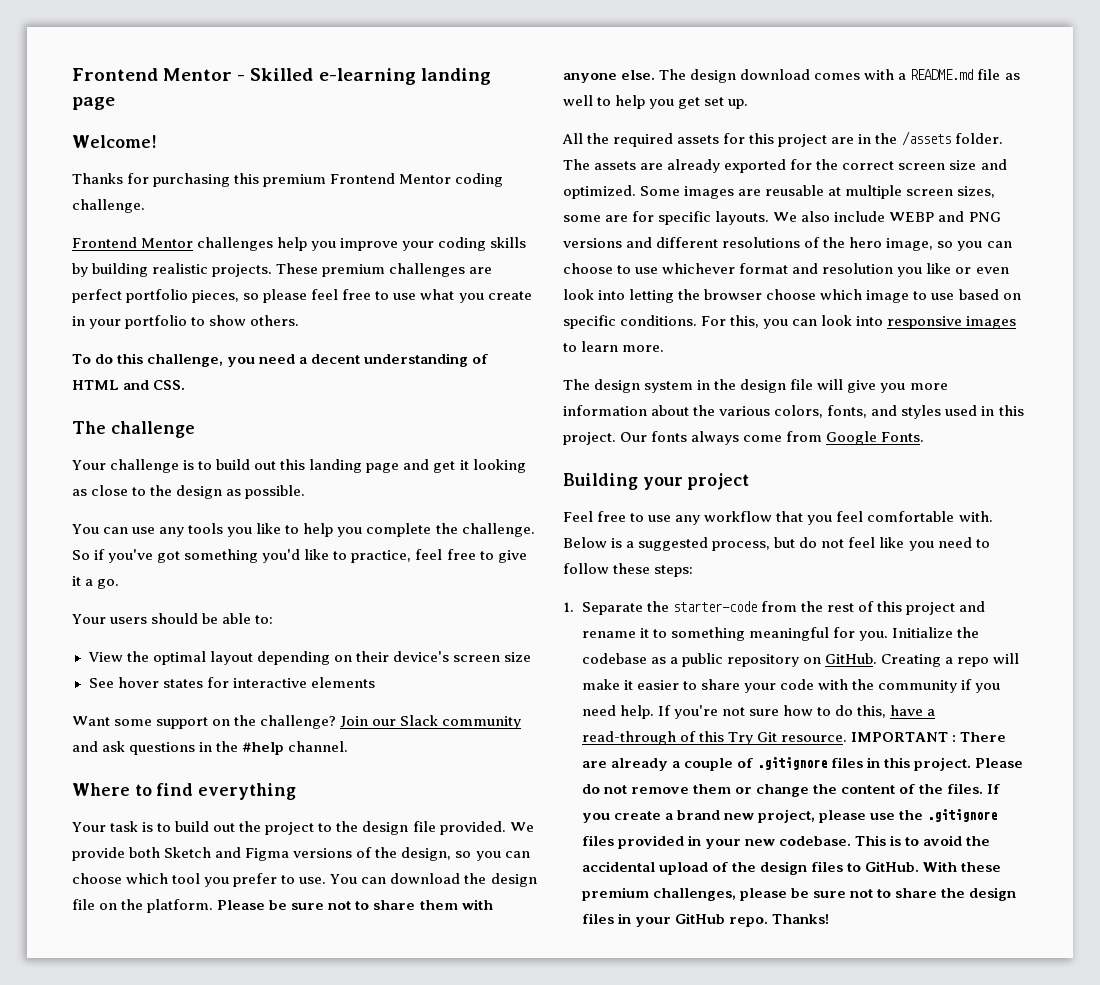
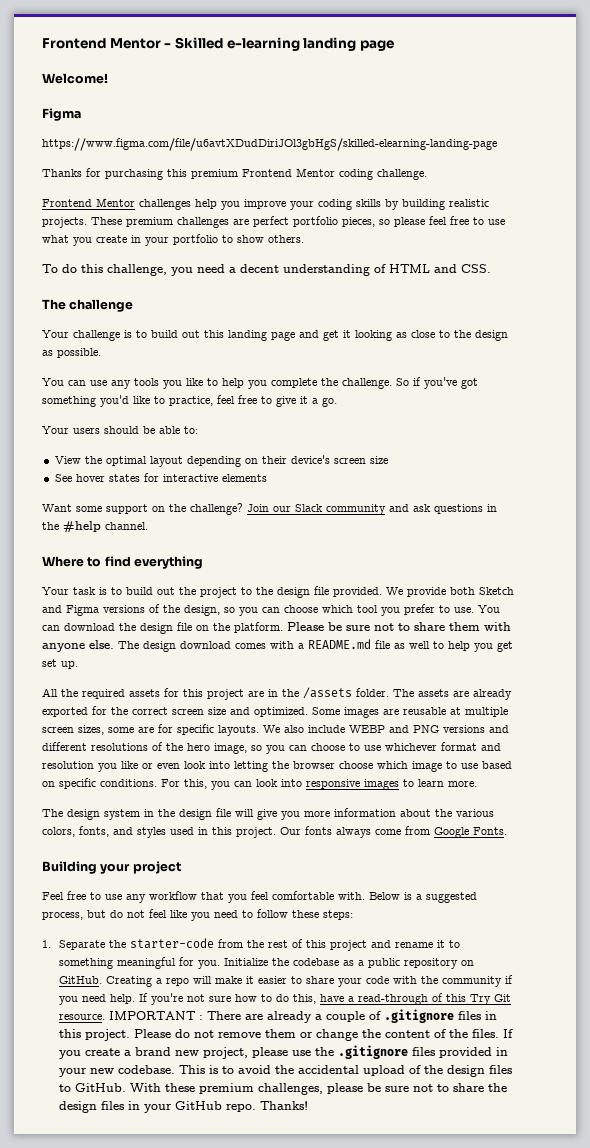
  Welcome!
+ Figma
+ https://www.figma.com/file/u6avtXDudDiriJOl3gbHgS/skilled-elearning-landing-page

